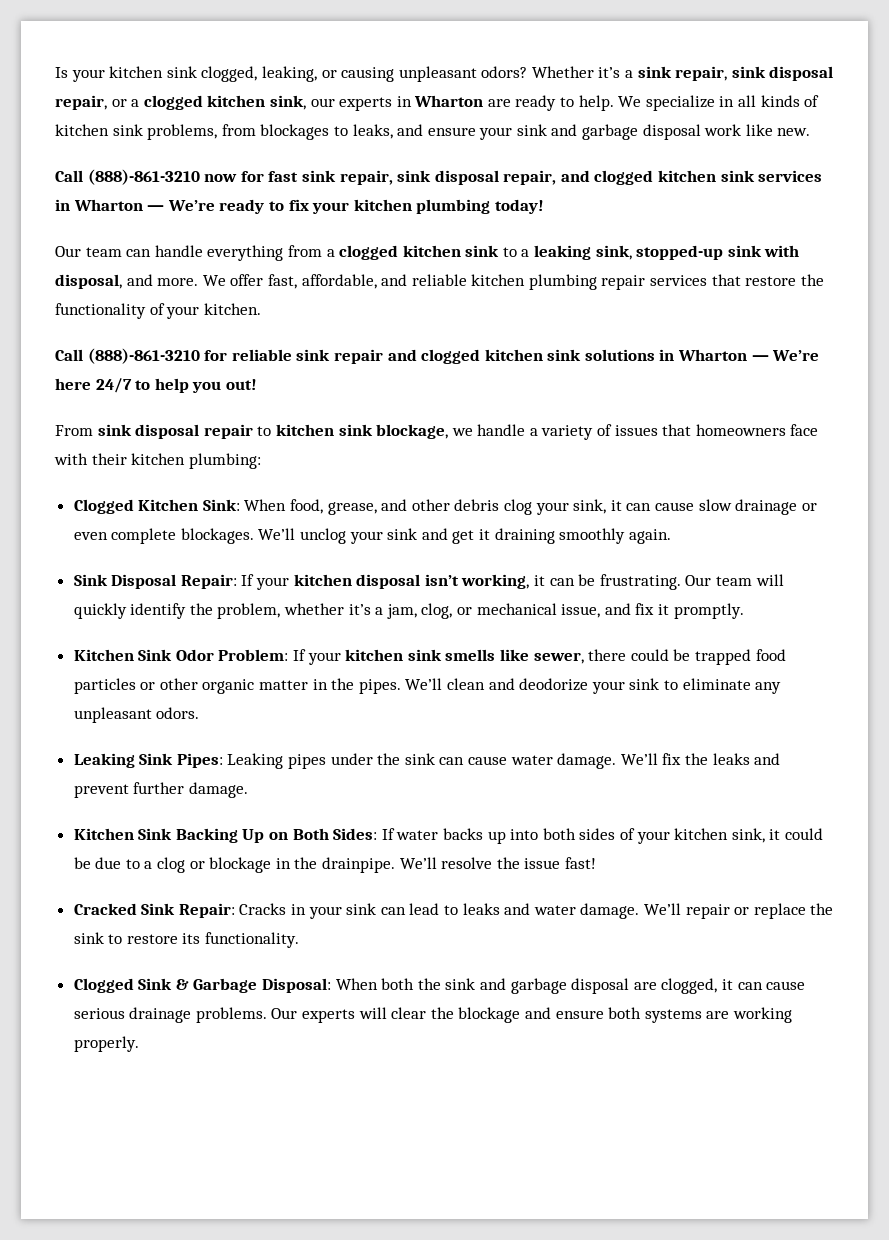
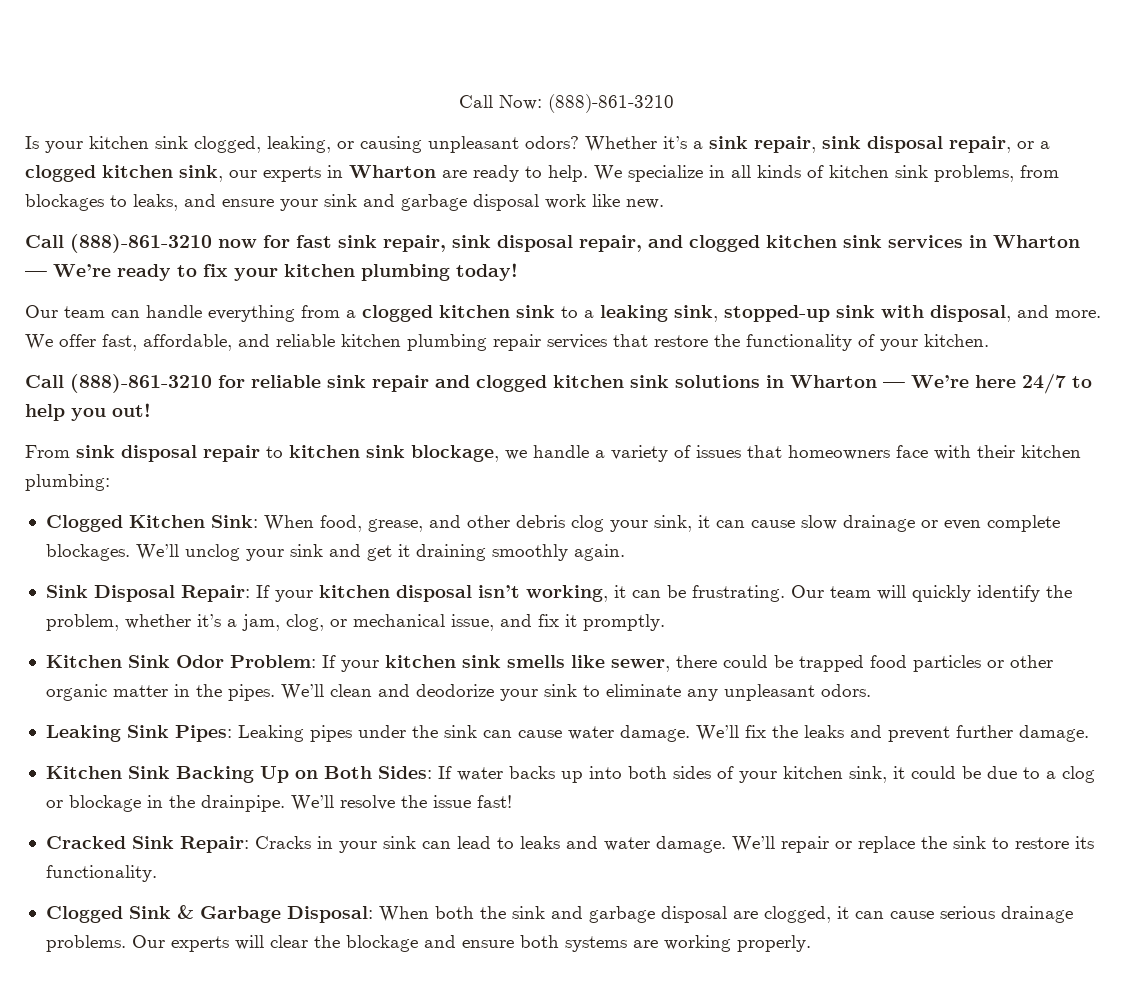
+ Call Now: (888)-861-3210

